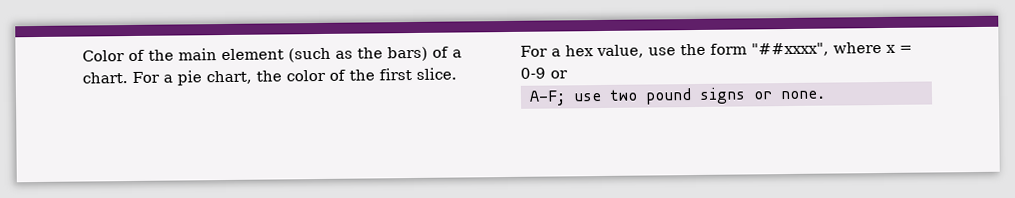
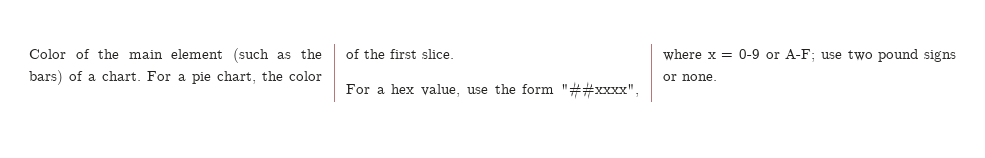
- For a hex value, use the form "##xxxx", where x = 0-9 or
- A-F; use two pound signs or none.
+ For a hex value, use the form "##xxxx", where x = 0-9 or A-F; use two pound signs or none.

